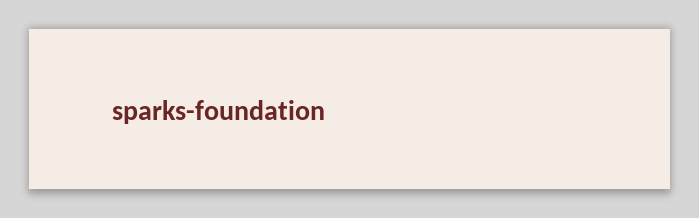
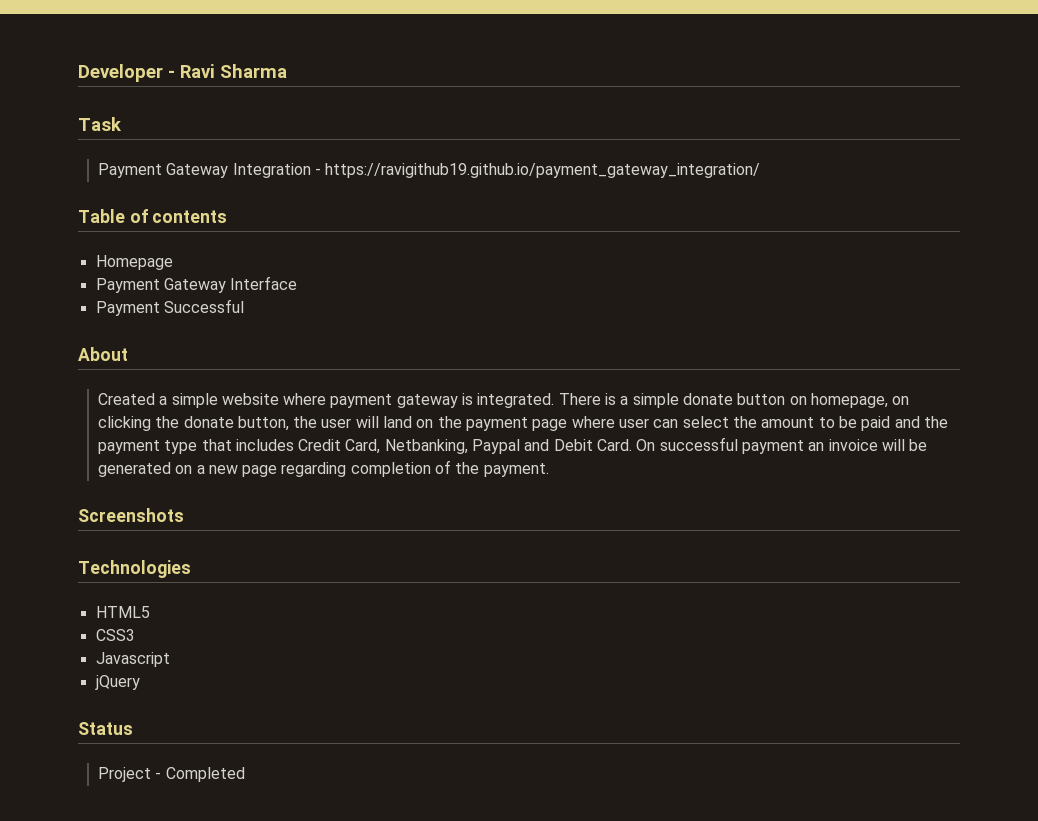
- sparks-foundation
+ Developer - Ravi Sharma
+ Task
+ Payment Gateway Integration - https://ravigithub19.github.io/payment_gateway_integration/
+ Table of contents
+ Homepage
+ Payment Gateway Interface
+ Payment Successful
+ About
+ Created a simple website where payment gateway is integrated. There is a simple donate button on homepage, on clicking the donate button, the user will land on the payment page where user can select the amount to be paid and the payment type that includes Credit Card, Netbanking, Paypal and Debit Card. On successful payment an invoice will be generated on a new page regarding completion of the payment.
+ Screenshots
+ Technologies
+ HTML5
+ CSS3
+ Javascript
+ jQuery
+ Status
+ Project - Completed

